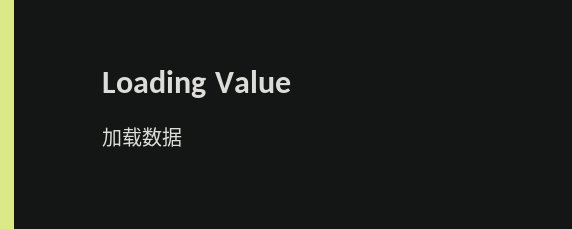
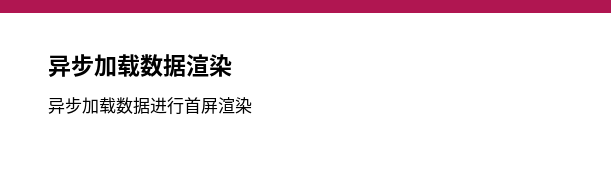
- Loading Value
- 加载数据
+ 异步加载数据渲染
+ 异步加载数据进行首屏渲染

